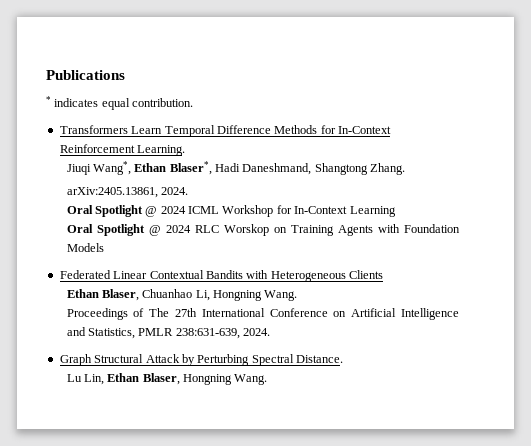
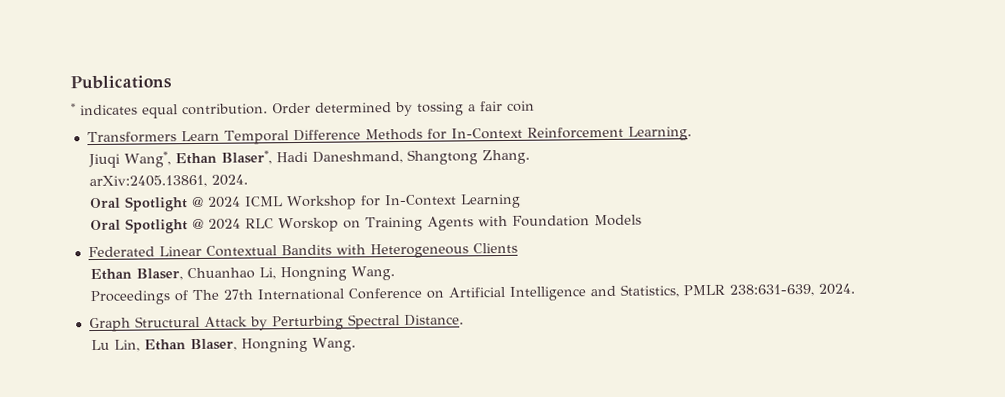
+ Order determined by tossing a fair coin

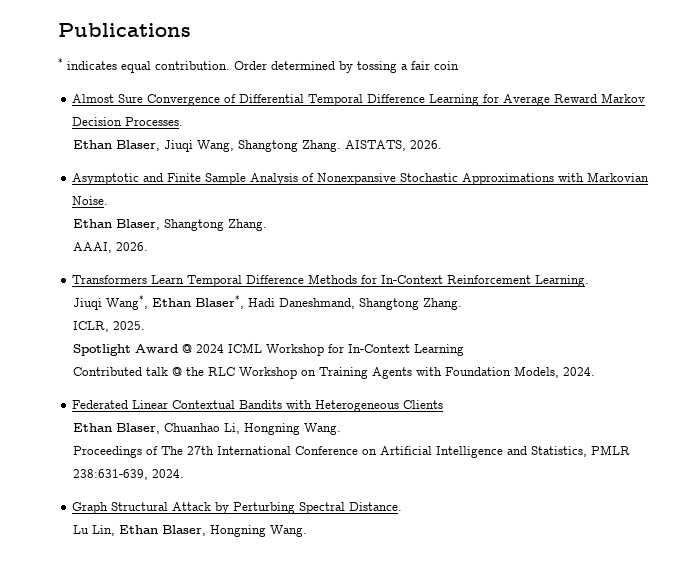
+ Almost Sure Convergence of Differential Temporal Difference Learning for Average Reward Markov Decision Processes.
+ Ethan Blaser, Jiuqi Wang, Shangtong Zhang. AISTATS, 2026.
+ Asymptotic and Finite Sample Analysis of Nonexpansive Stochastic Approximations with Markovian Noise.
+ Ethan Blaser, Shangtong Zhang.
+ AAAI, 2026.
- arXiv:2405.13861, 2024.
- Oral Spotlight @ 2024 ICML Workshop for In-Context Learning
+ ICLR, 2025.
+ Spotlight Award @ 2024 ICML Workshop for In-Context Learning
- Oral Spotlight @ 2024 RLC Worskop on Training Agents with Foundation Models
+ Contributed talk @ the RLC Workshop on Training Agents with Foundation Models, 2024.

